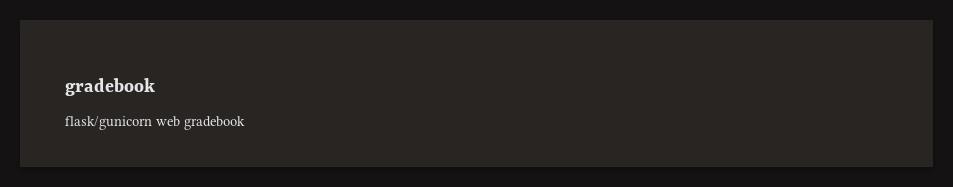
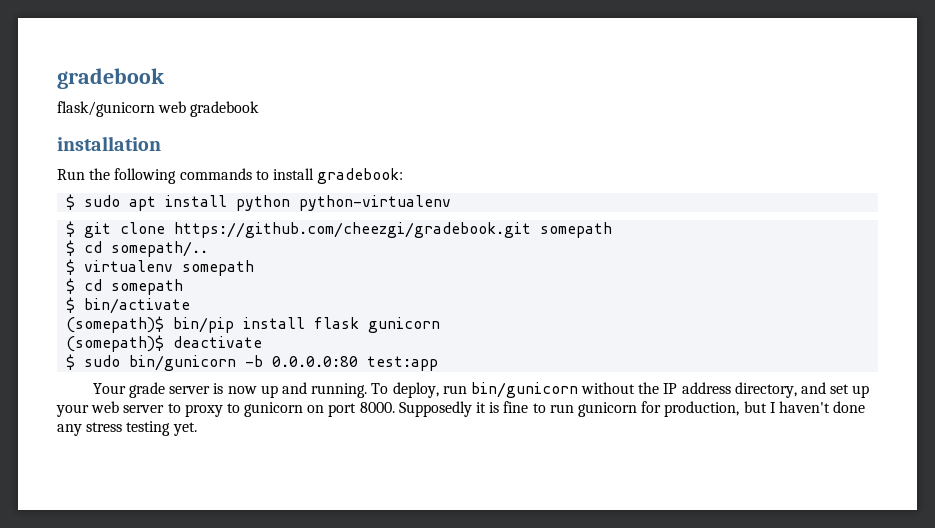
+ installation
+ Run the following commands to install gradebook:
+ $ sudo apt install python python-virtualenv
+ $ git clone https://github.com/cheezgi/gradebook.git somepath
+ $ cd somepath/..
+ $ virtualenv somepath
+ $ cd somepath
+ $ bin/activate
+ (somepath)$ bin/pip install flask gunicorn
+ (somepath)$ deactivate
+ $ sudo bin/gunicorn -b 0.0.0.0:80 test:app
+ Your grade server is now up and running. To deploy, run bin/gunicorn without the IP address directory, and set up your web server to proxy to gunicorn on port 8000. Supposedly it is fine to run gunicorn for production, but I haven't done any stress testing yet.

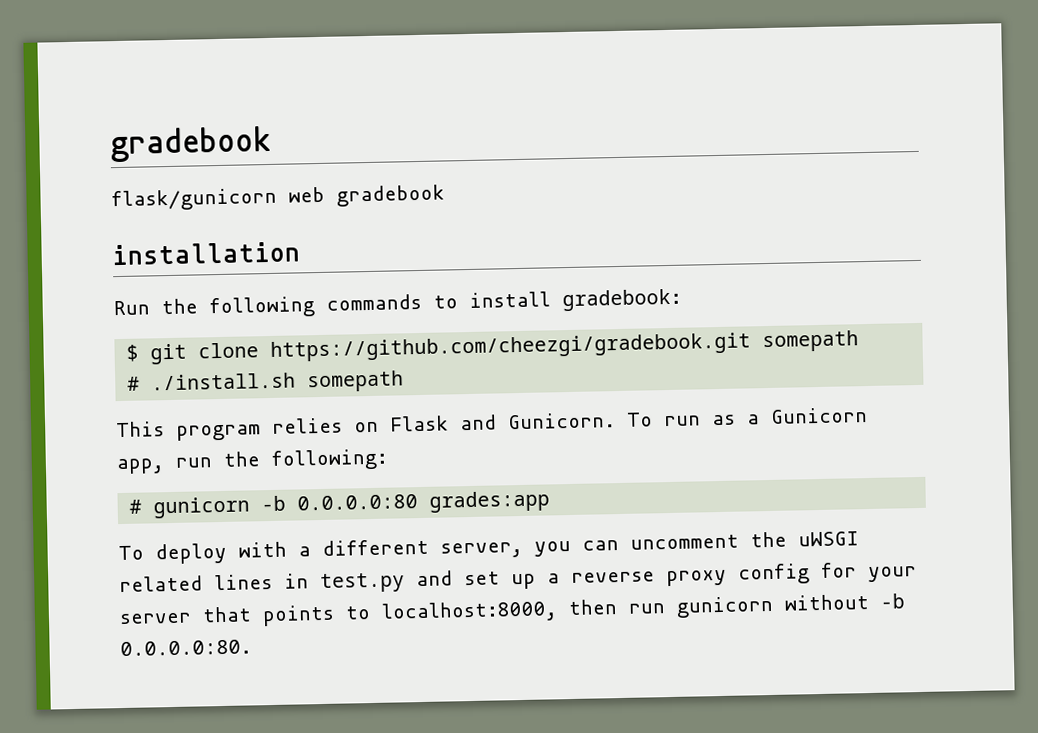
- $ sudo apt install python python-virtualenv
- $ cd somepath/..
- $ virtualenv somepath
- $ cd somepath
- $ bin/activate
- (somepath)$ bin/pip install flask gunicorn
- (somepath)$ deactivate
- $ sudo bin/gunicorn -b 0.0.0.0:80 test:app
- Your grade server is now up and running. To deploy, run bin/gunicorn without the IP address directory, and set up your web server to proxy to gunicorn on port 8000. Supposedly it is fine to run gunicorn for production, but I haven't done any stress testing yet.
+ # ./install.sh somepath
+ This program relies on Flask and Gunicorn. To run as a Gunicorn app, run the following:
+ # gunicorn -b 0.0.0.0:80 grades:app
+ To deploy with a different server, you can uncomment the uWSGI related lines in test.py and set up a reverse proxy config for your server that points to localhost:8000, then run gunicorn without -b 0.0.0.0:80.

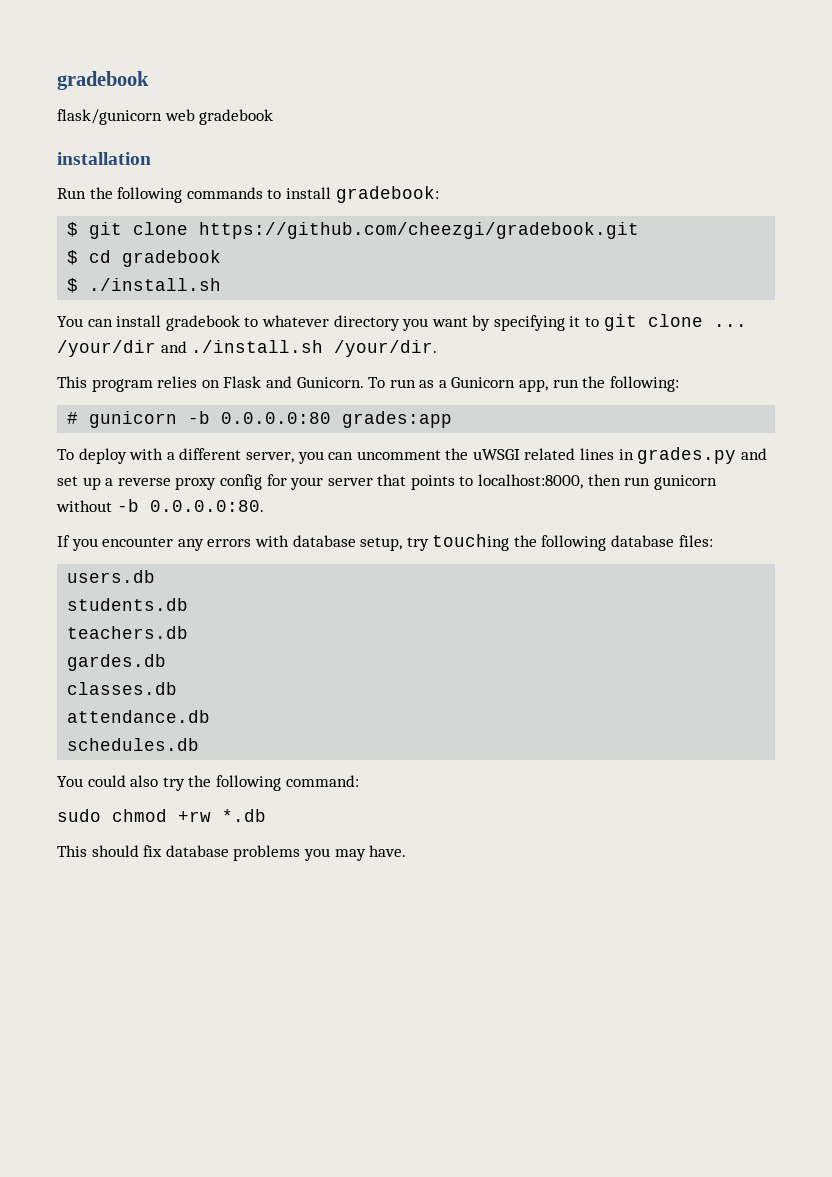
- $ git clone https://github.com/cheezgi/gradebook.git somepath
- # ./install.sh somepath
+ $ git clone https://github.com/cheezgi/gradebook.git
+ $ cd gradebook
+ $ ./install.sh
+ You can install gradebook to whatever directory you want by specifying it to git clone ... /your/dir and ./install.sh /your/dir.
- To deploy with a different server, you can uncomment the uWSGI related lines in test.py and set up a reverse proxy config for your server that points to localhost:8000, then run gunicorn without -b 0.0.0.0:80.
+ To deploy with a different server, you can uncomment the uWSGI related lines in grades.py and set up a reverse proxy config for your server that points to localhost:8000, then run gunicorn without -b 0.0.0.0:80.
+ If you encounter any errors with database setup, try touching the following database files:
+ users.db
+ students.db
+ teachers.db
+ gardes.db
+ classes.db
+ attendance.db
+ schedules.db
+ You could also try the following command:
+ sudo chmod +rw *.db
+ This should fix database problems you may have.

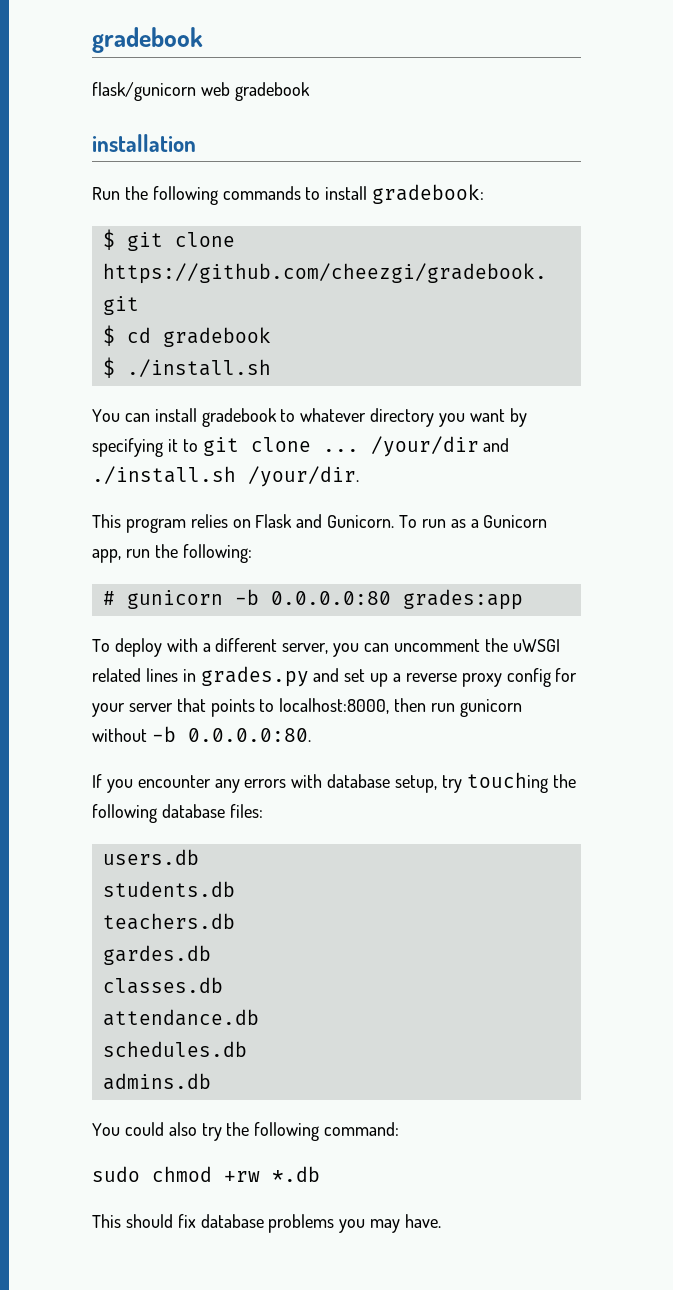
+ admins.db

